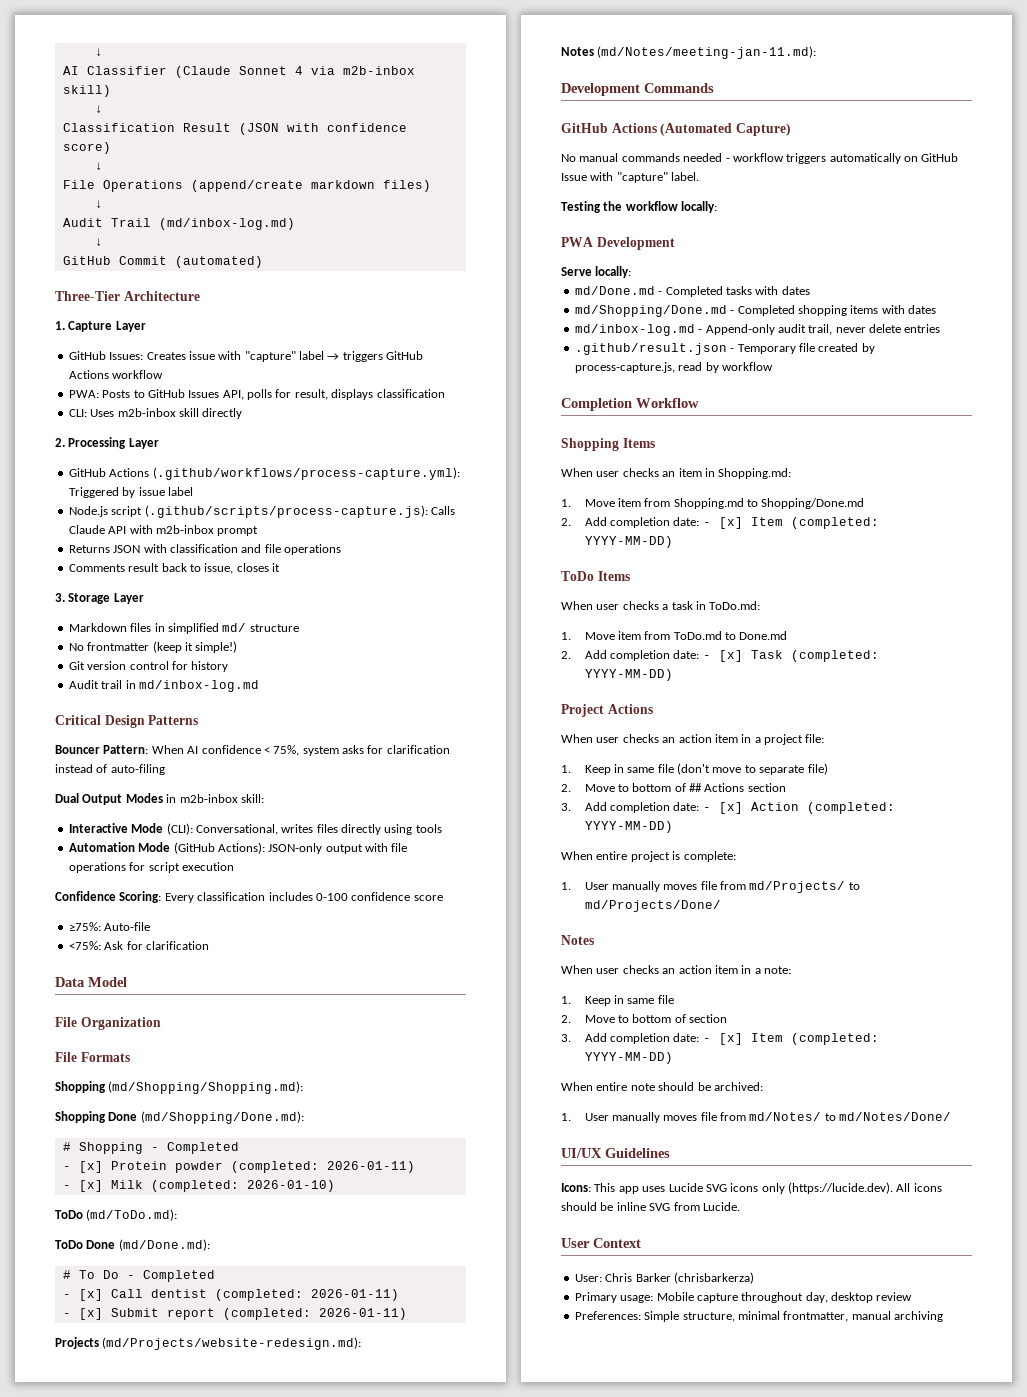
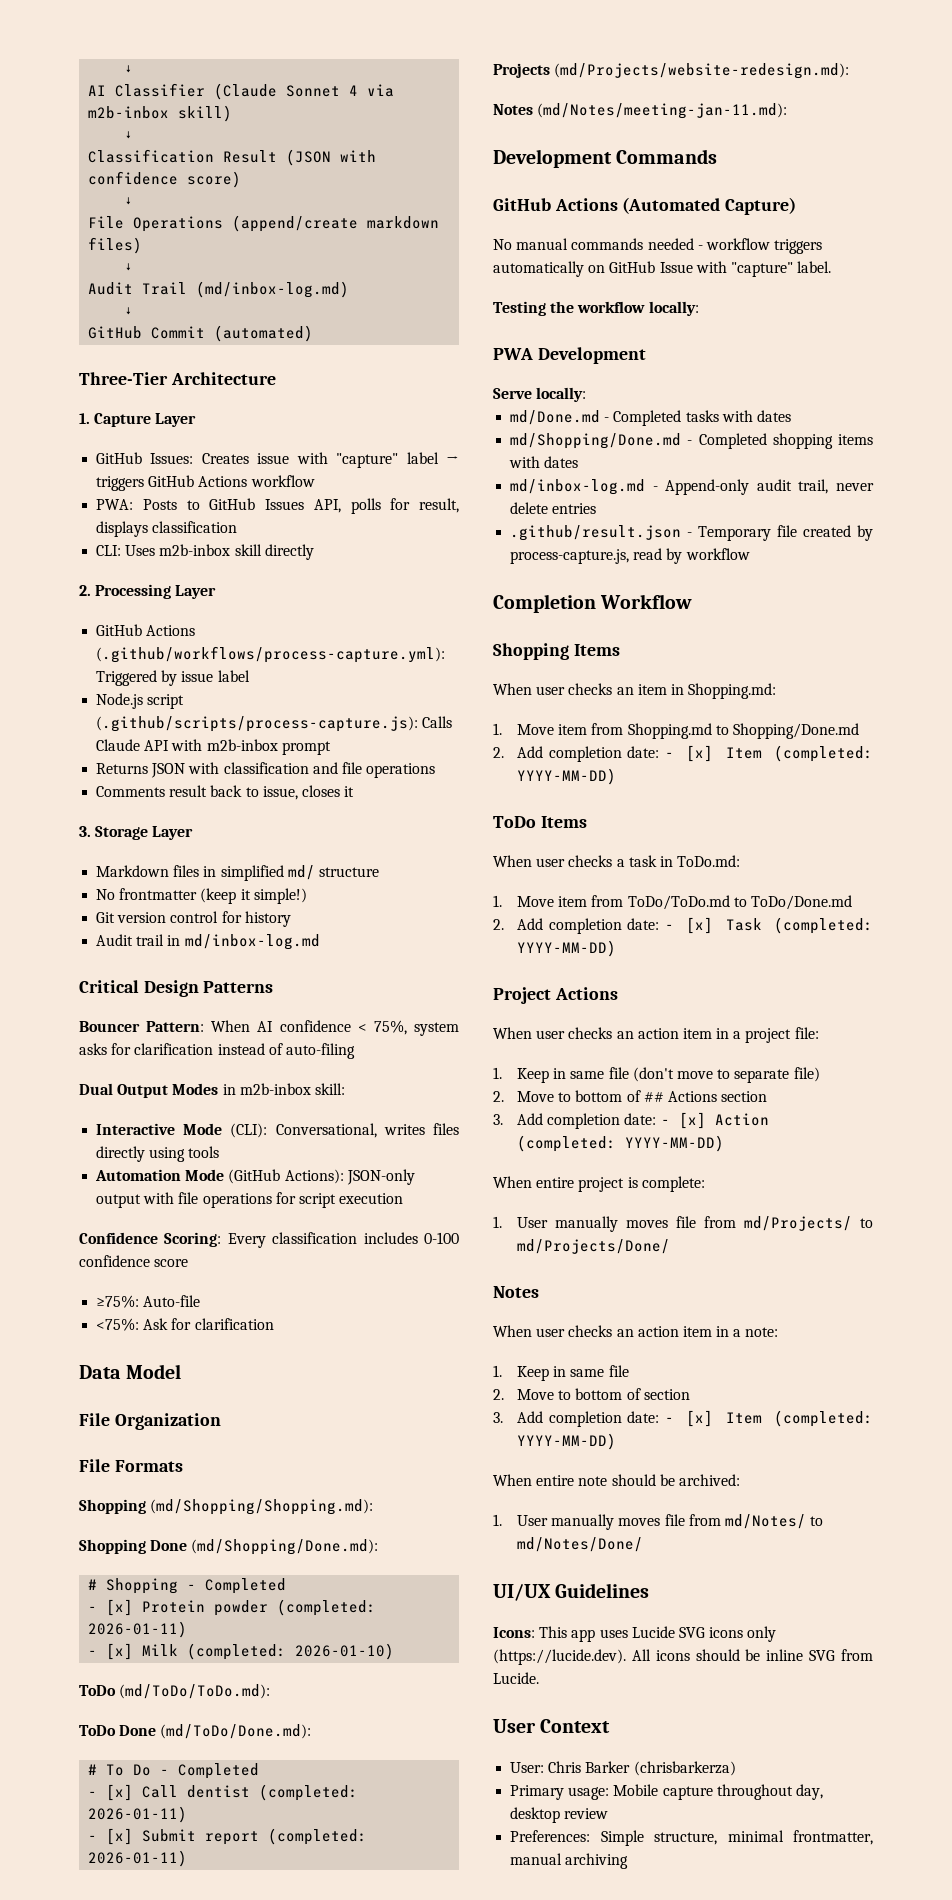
- ToDo (md/ToDo.md):
+ ToDo (md/ToDo/ToDo.md):
- ToDo Done (md/Done.md):
+ ToDo Done (md/ToDo/Done.md):
- 1. Move item from ToDo.md to Done.md
+ 1. Move item from ToDo/ToDo.md to ToDo/Done.md

